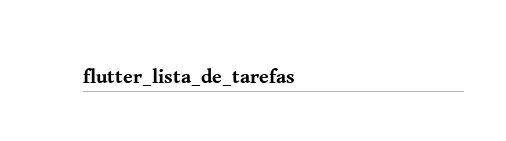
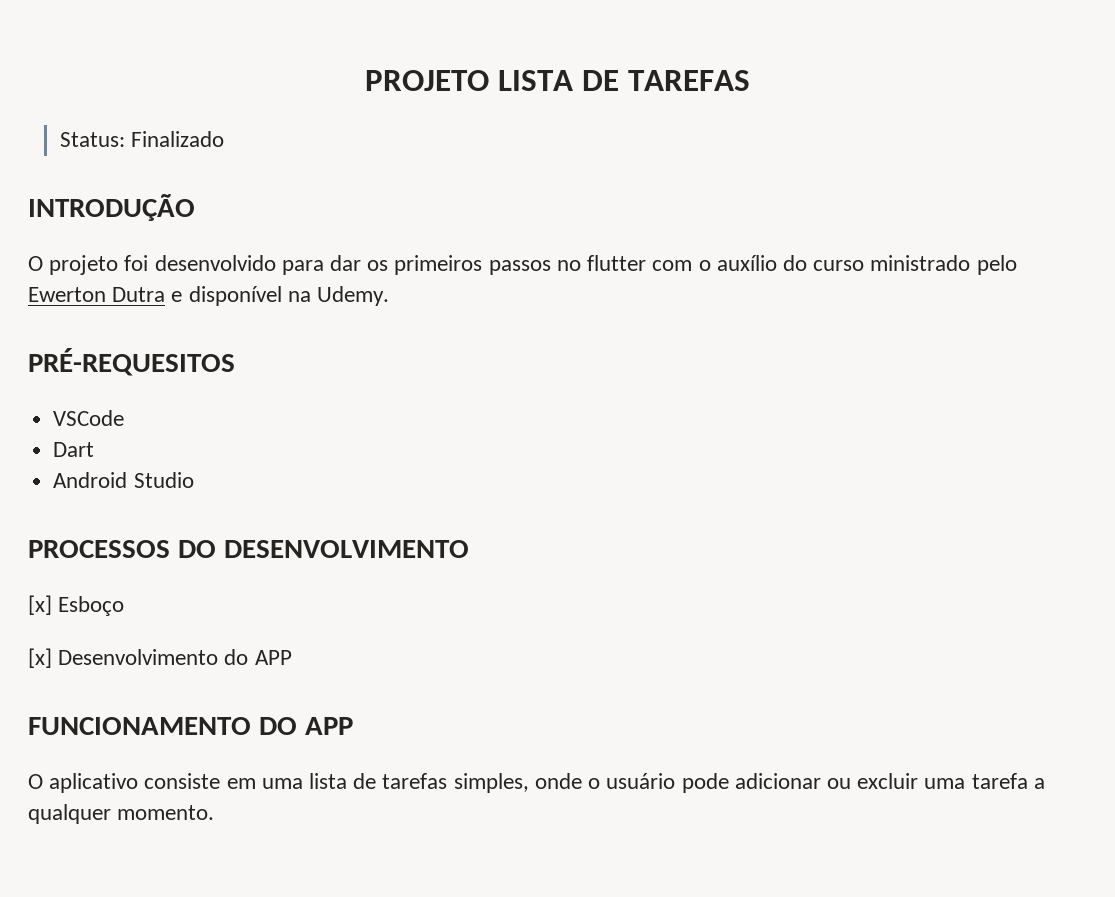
- flutter_lista_de_tarefas
+ PROJETO LISTA DE TAREFAS
+ Status: Finalizado
+ INTRODUÇÃO
+ O projeto foi desenvolvido para dar os primeiros passos no flutter com o auxílio do curso ministrado pelo Ewerton Dutra e disponível na Udemy.
+ PRÉ-REQUESITOS
+ VSCode
+ Dart
+ Android Studio
+ PROCESSOS DO DESENVOLVIMENTO
+ [x] Esboço
+ [x] Desenvolvimento do APP
+ FUNCIONAMENTO DO APP
+ O aplicativo consiste em uma lista de tarefas simples, onde o usuário pode adicionar ou excluir uma tarefa a qualquer momento.

